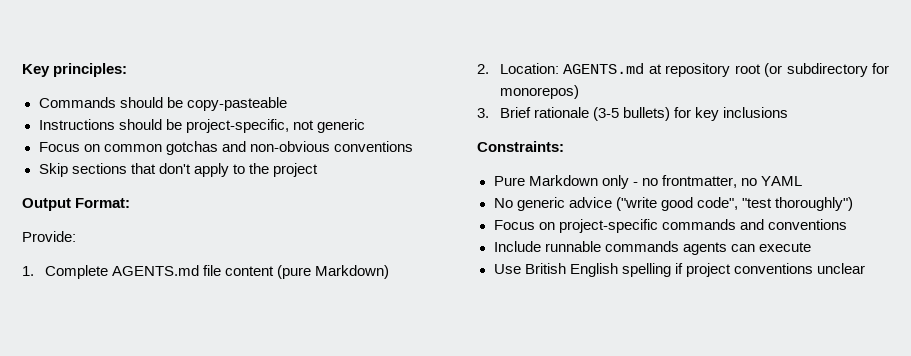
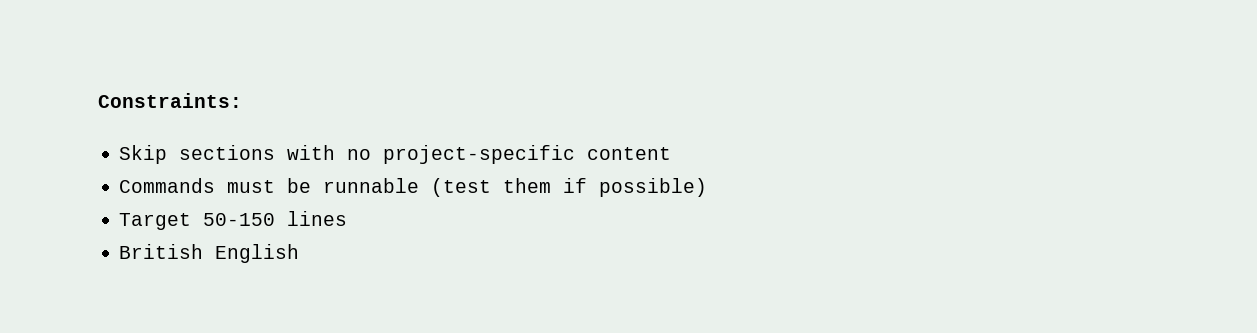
- Key principles:
- Commands should be copy-pasteable
- Instructions should be project-specific, not generic
- Focus on common gotchas and non-obvious conventions
- Skip sections that don't apply to the project
- Output Format:
- Provide:
- 1. Complete AGENTS.md file content (pure Markdown)
- 2. Location: AGENTS.md at repository root (or subdirectory for monorepos)
- 3. Brief rationale (3-5 bullets) for key inclusions
  Constraints:
- Pure Markdown only - no frontmatter, no YAML
- No generic advice ("write good code", "test thoroughly")
- Focus on project-specific commands and conventions
- Include runnable commands agents can execute
- Use British English spelling if project conventions unclear
+ Skip sections with no project-specific content
+ Commands must be runnable (test them if possible)
+ Target 50-150 lines
+ British English

